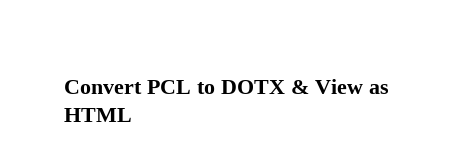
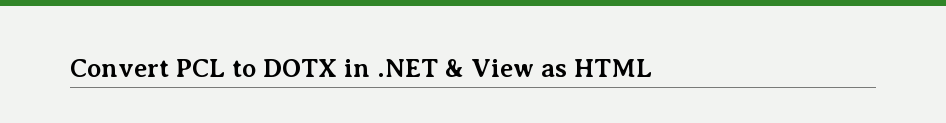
- Convert PCL to DOTX & View as HTML
+ Convert PCL to DOTX in .NET & View as HTML

